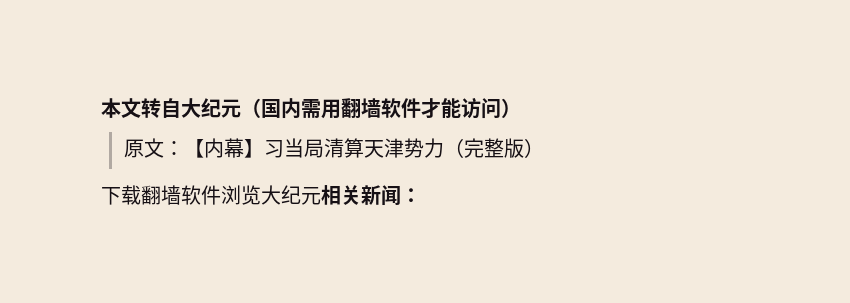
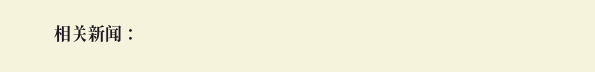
- 本文转自大纪元（国内需用翻墙软件才能访问）
- 原文：【内幕】习当局清算天津势力（完整版）
- 下载翻墙软件浏览大纪元相关新闻：
+ 相关新闻：

